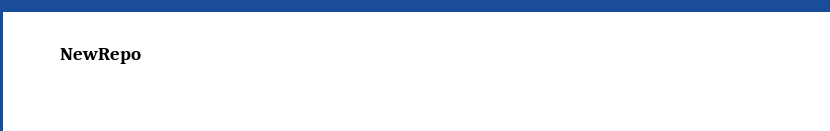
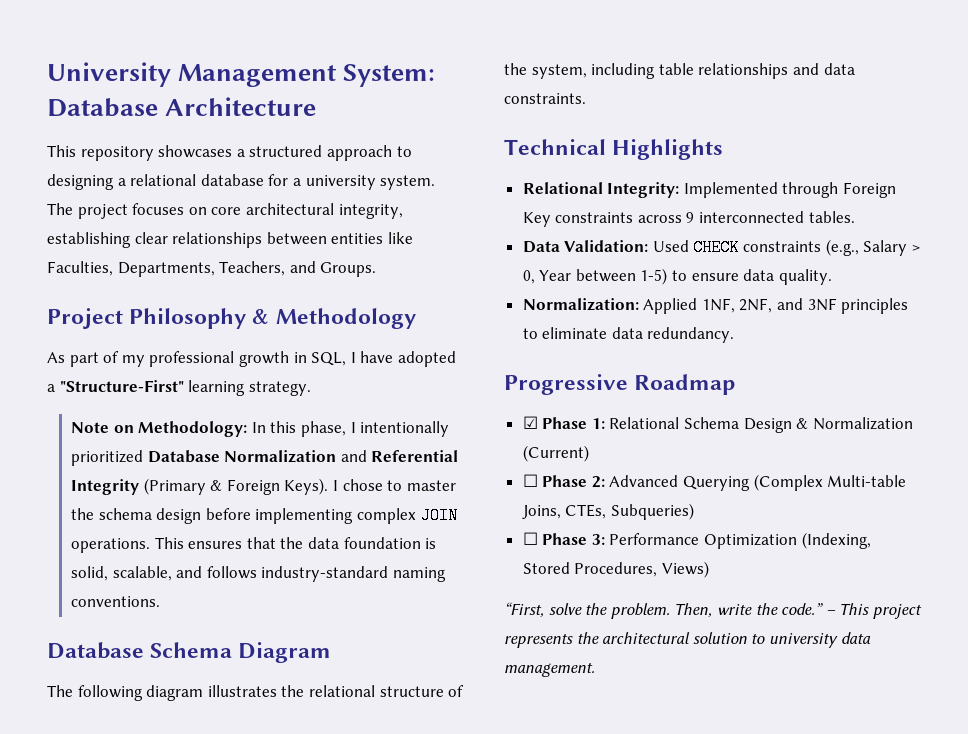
- NewRepo
+ University Management System: Database Architecture
+ This repository showcases a structured approach to designing a relational database for a university system. The project focuses on core architectural integrity, establishing clear relationships between entities like Faculties, Departments, Teachers, and Groups.
+ Project Philosophy & Methodology
+ As part of my professional growth in SQL, I have adopted a "Structure-First" learning strategy.
+ Note on Methodology: In this phase, I intentionally prioritized Database Normalization and Referential Integrity (Primary & Foreign Keys). I chose to master the schema design before implementing complex JOIN operations. This ensures that the data foundation is solid, scalable, and follows industry-standard naming conventions.
+ Database Schema Diagram
+ The following diagram illustrates the relational structure of the system, including table relationships and data constraints.
+ Technical Highlights
+ Relational Integrity: Implemented through Foreign Key constraints across 9 interconnected tables.
+ Data Validation: Used CHECK constraints (e.g., Salary > 0, Year between 1-5) to ensure data quality.
+ Normalization: Applied 1NF, 2NF, and 3NF principles to eliminate data redundancy.
+ Progressive Roadmap
+ ☑ Phase 1: Relational Schema Design & Normalization (Current)
+ ☐ Phase 2: Advanced Querying (Complex Multi-table Joins, CTEs, Subqueries)
+ ☐ Phase 3: Performance Optimization (Indexing, Stored Procedures, Views)
+ “First, solve the problem. Then, write the code.” – This project represents the architectural solution to university data management.

